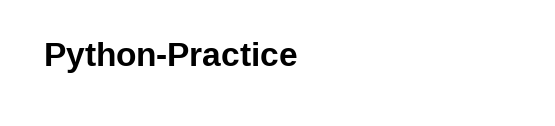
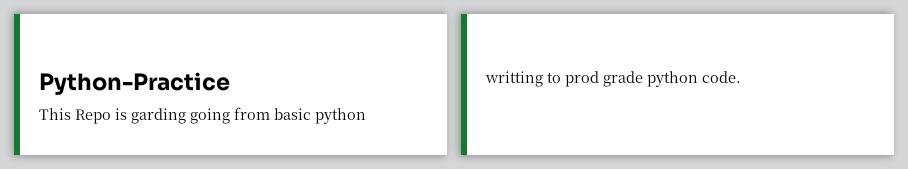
+ This Repo is garding going from basic python writting to prod grade python code.

